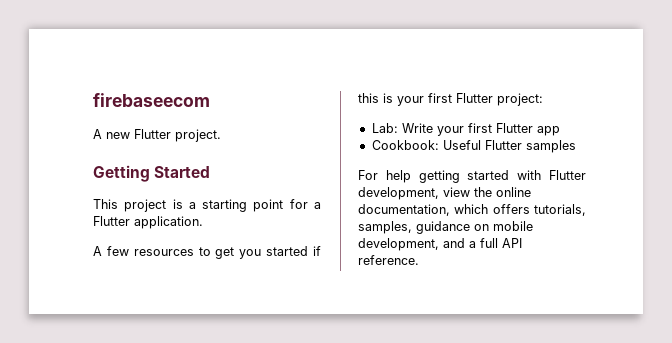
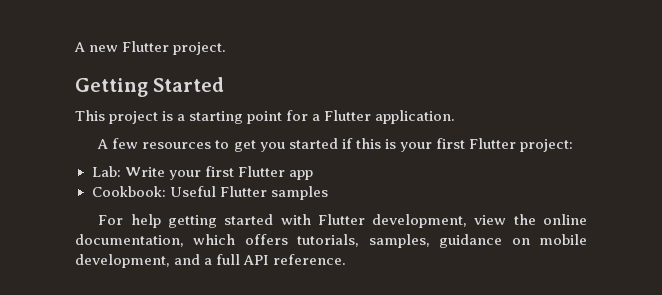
- firebaseecom

